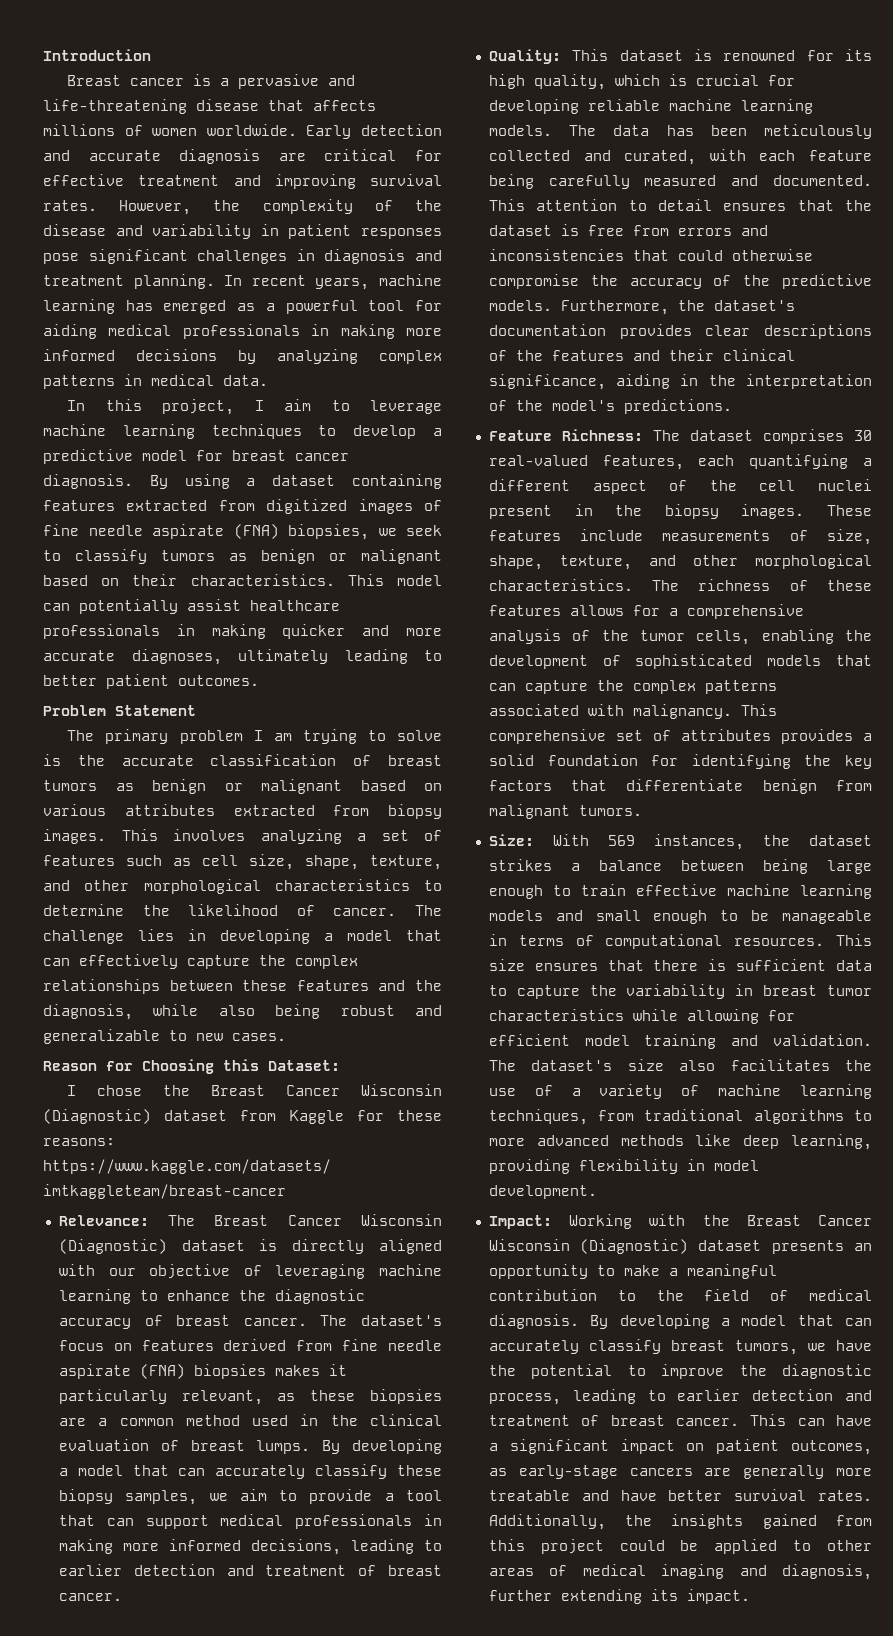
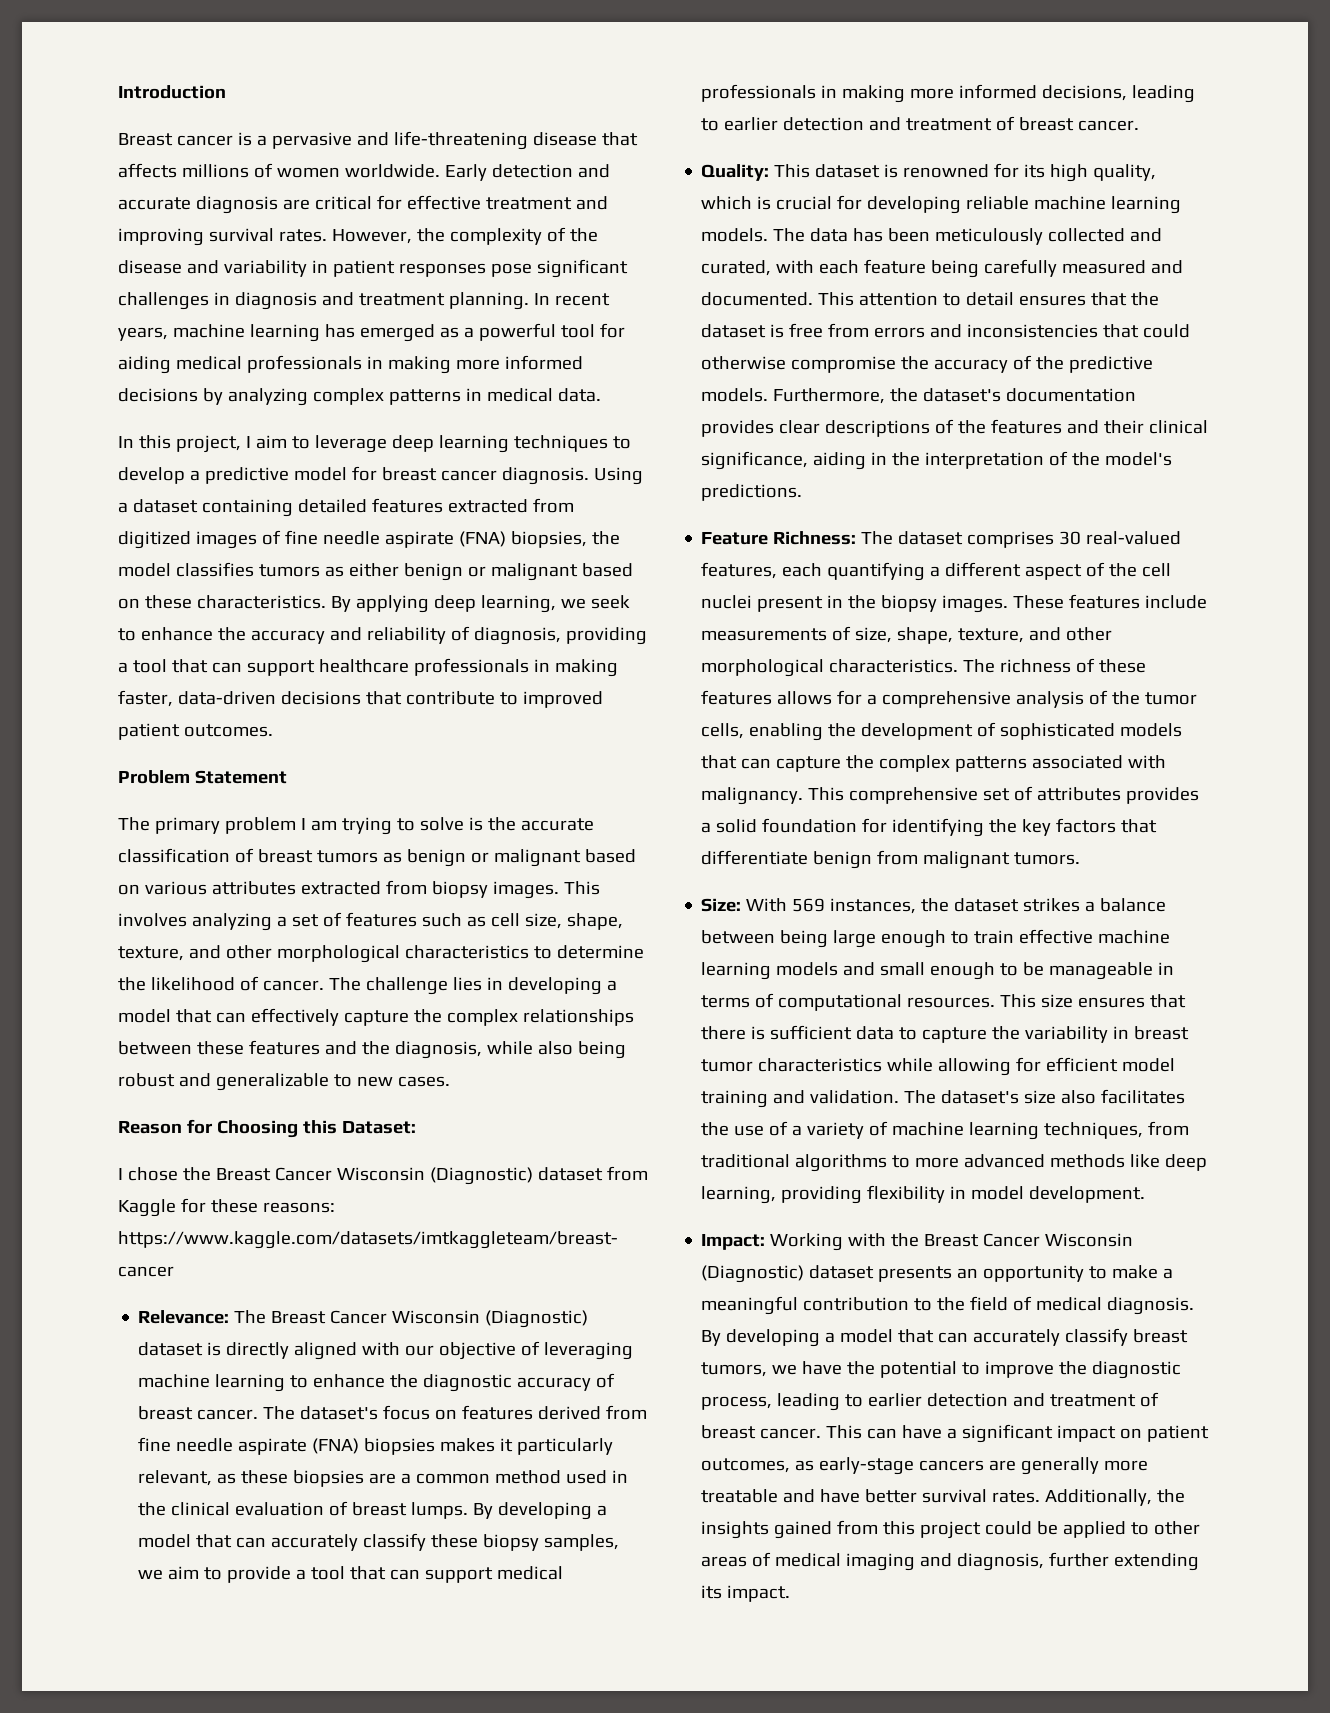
- In this project, I aim to leverage machine learning techniques to develop a predictive model for breast cancer diagnosis.
+ In this project, I aim to leverage deep learning techniques to develop a predictive model for breast cancer diagnosis.
- By using a dataset containing features extracted from digitized images of fine needle aspirate (FNA) biopsies, we seek to classify tumors as benign or malignant based on their characteristics. This model can potentially assist healthcare professionals in making quicker and more accurate diagnoses, ultimately leading to better patient outcomes.
+ Using a dataset containing detailed features extracted from digitized images of fine needle aspirate (FNA) biopsies, the model classifies tumors as either benign or malignant based on these characteristics. By applying deep learning, we seek to enhance the accuracy and reliability of diagnosis, providing a tool that can support healthcare professionals in making faster, data-driven decisions that contribute to improved patient outcomes.

